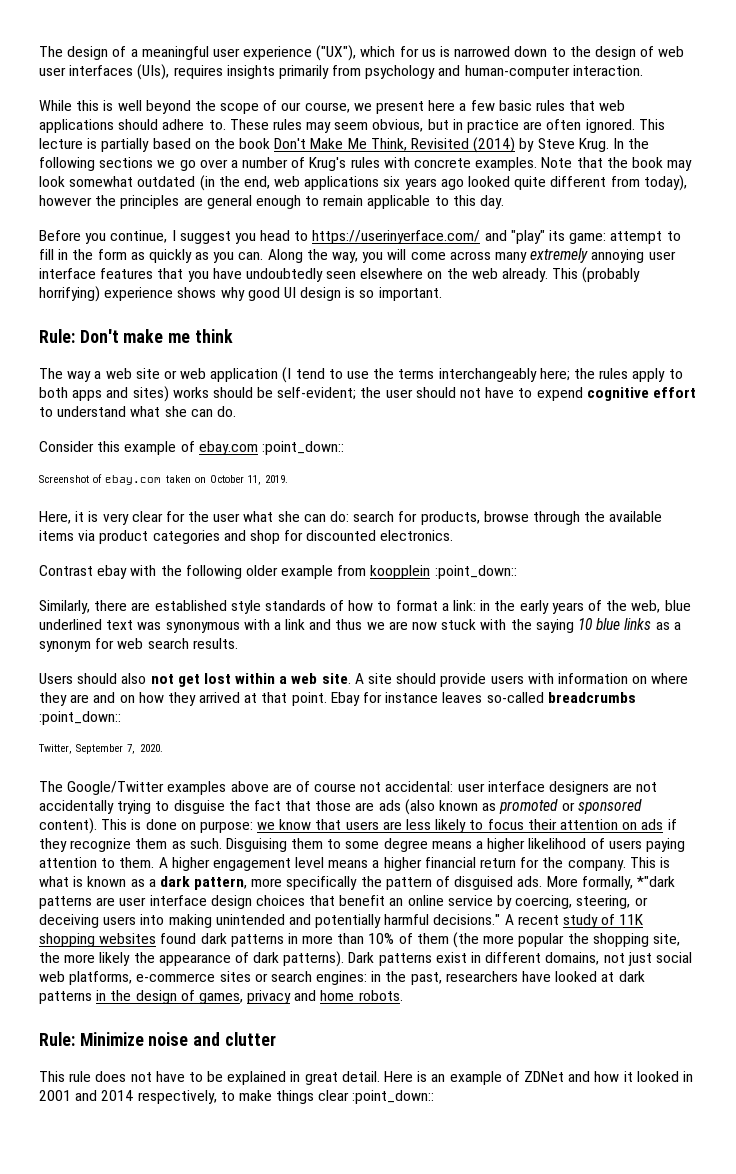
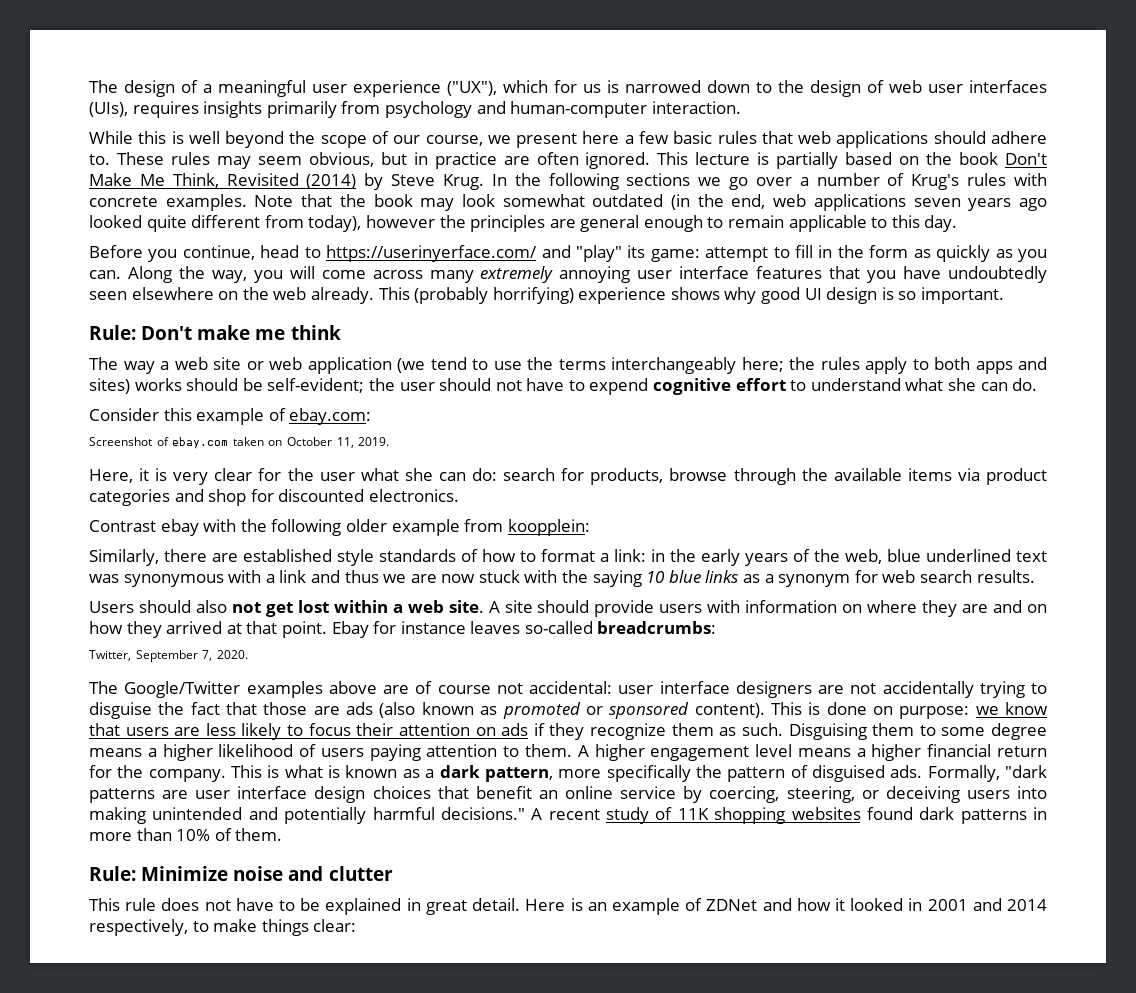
- Note that the book may look somewhat outdated (in the end, web applications six years ago looked quite different from today), however the principles are general enough to remain applicable to this day.
+ Note that the book may look somewhat outdated (in the end, web applications seven years ago looked quite different from today), however the principles are general enough to remain applicable to this day.
- Before you continue, I suggest you head to https://userinyerface.com/ and "play" its game: attempt to fill in the form as quickly as you can.
+ Before you continue, head to https://userinyerface.com/ and "play" its game: attempt to fill in the form as quickly as you can.
- The way a web site or web application (I tend to use the terms interchangeably here; the rules apply to both apps and sites) works should be self-evident; the user should not have to expend cognitive effort to understand what she can do.
+ The way a web site or web application (we tend to use the terms interchangeably here; the rules apply to both apps and sites) works should be self-evident; the user should not have to expend cognitive effort to understand what she can do.
- Consider this example of ebay.com :point_down::
+ Consider this example of ebay.com:
- Contrast ebay with the following older example from koopplein :point_down::
+ Contrast ebay with the following older example from koopplein:
- Ebay for instance leaves so-called breadcrumbs :point_down::
+ Ebay for instance leaves so-called breadcrumbs:
- More formally, *"dark patterns are user interface design choices that benefit an online service by coercing, steering, or deceiving users into making unintended and potentially harmful decisions."
+ Formally, "dark patterns are user interface design choices that benefit an online service by coercing, steering, or deceiving users into making unintended and potentially harmful decisions."
- A recent study of 11K shopping websites found dark patterns in more than 10% of them (the more popular the shopping site, the more likely the appearance of dark patterns). Dark patterns exist in different domains, not just social web platforms, e-commerce sites or search engines: in the past, researchers have looked at dark patterns in the design of games, privacy and home robots.
+ A recent study of 11K shopping websites found dark patterns in more than 10% of them.
- Here is an example of ZDNet and how it looked in 2001 and 2014 respectively, to make things clear :point_down::
+ Here is an example of ZDNet and how it looked in 2001 and 2014 respectively, to make things clear:

